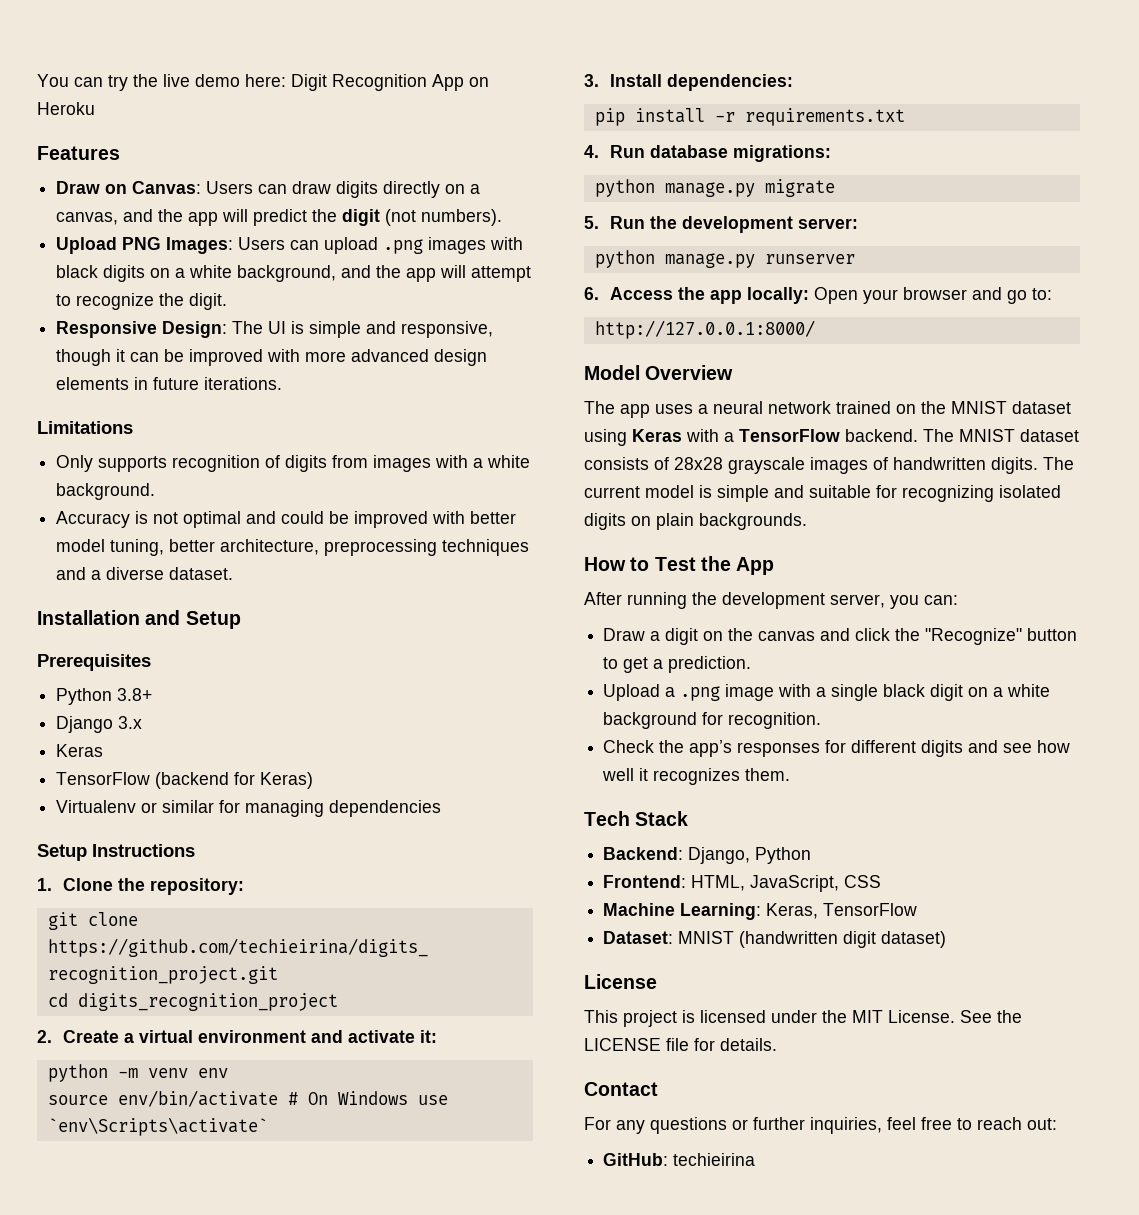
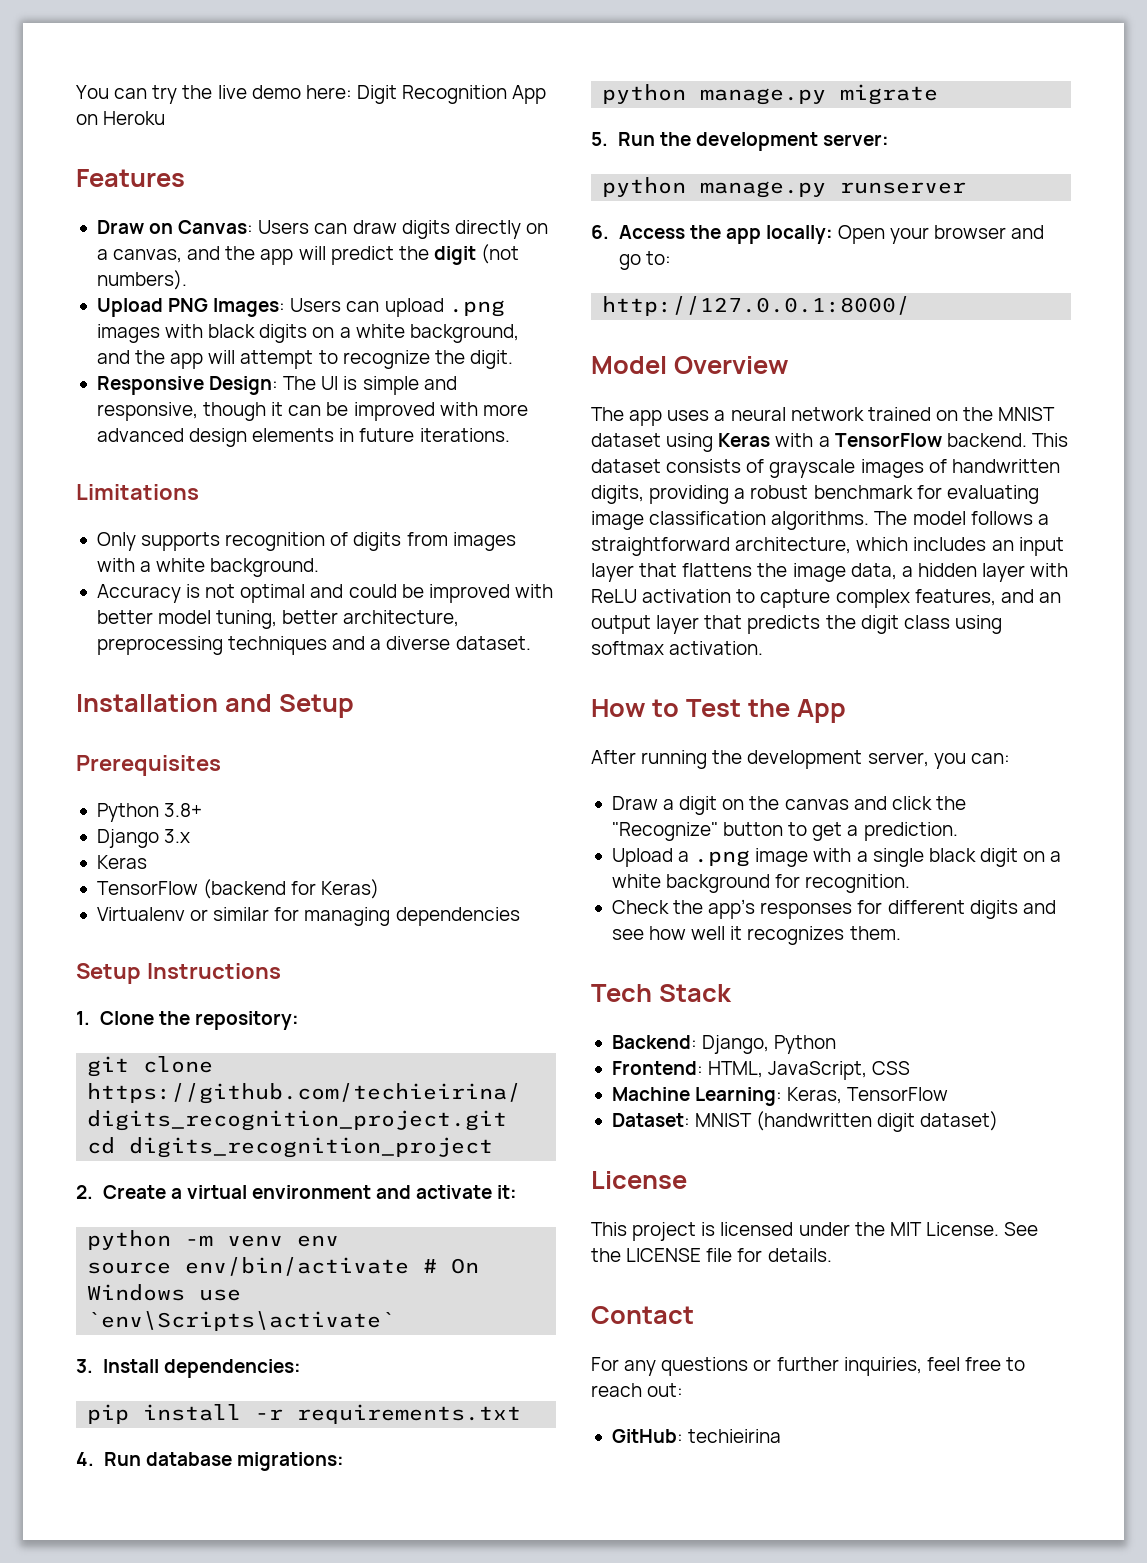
- The MNIST dataset consists of 28x28 grayscale images of handwritten digits. The current model is simple and suitable for recognizing isolated digits on plain backgrounds.
+ This dataset consists of grayscale images of handwritten digits, providing a robust benchmark for evaluating image classification algorithms. The model follows a straightforward architecture, which includes an input layer that flattens the image data, a hidden layer with ReLU activation to capture complex features, and an output layer that predicts the digit class using softmax activation.

